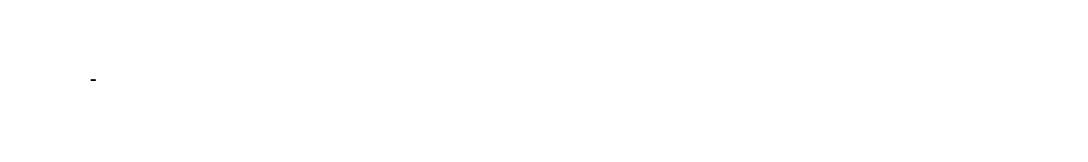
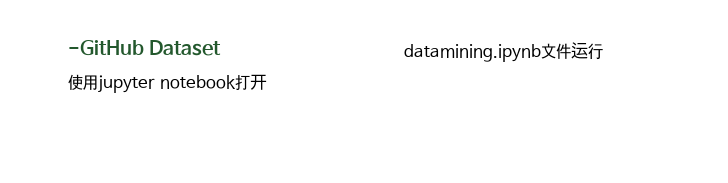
- -
+ -GitHub Dataset
+ 使用jupyter notebook打开datamining.ipynb文件运行

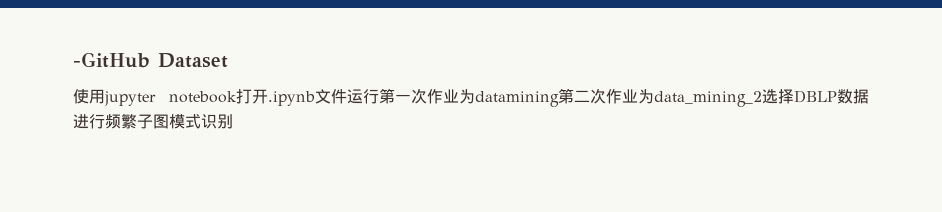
- 使用jupyter notebook打开datamining.ipynb文件运行
+ 使用jupyter notebook打开.ipynb文件运行第一次作业为datamining第二次作业为data_mining_2选择DBLP数据进行频繁子图模式识别

